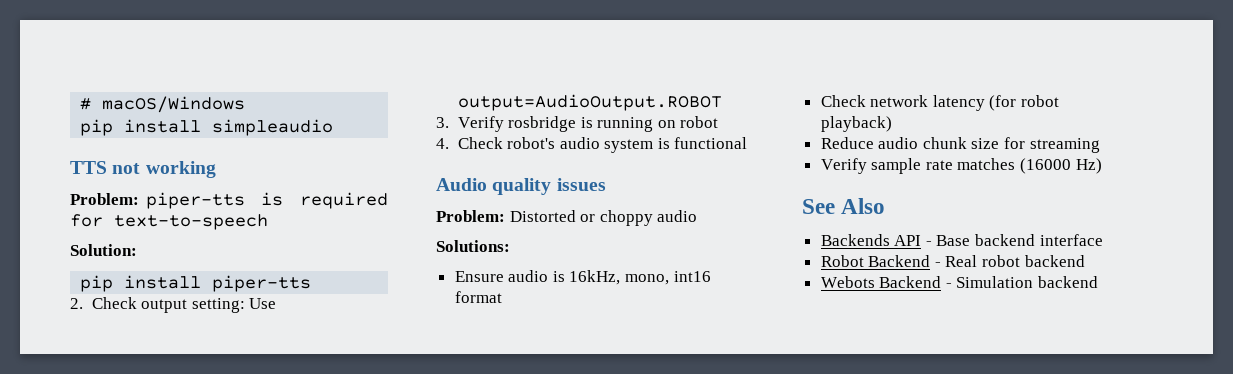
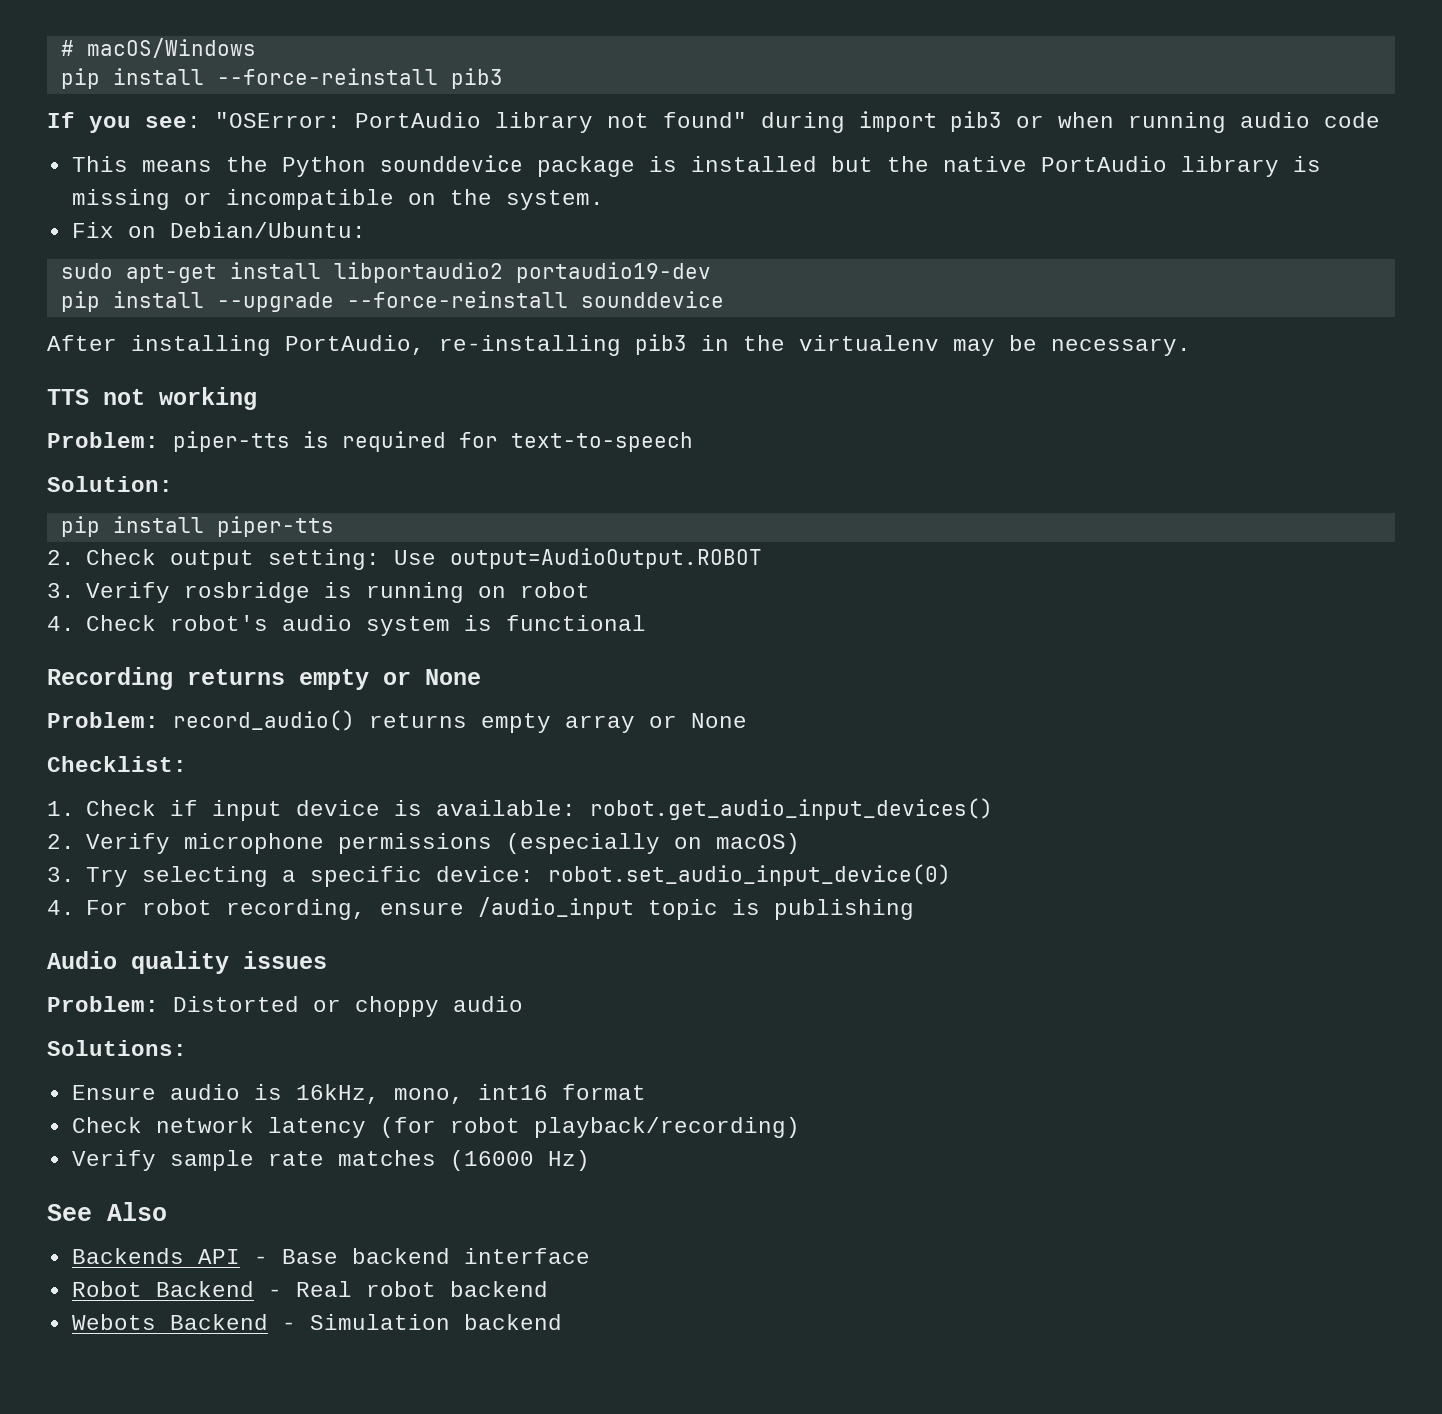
- pip install simpleaudio
+ pip install --force-reinstall pib3
+ If you see: "OSError: PortAudio library not found" during import pib3 or when running audio code
+ This means the Python sounddevice package is installed but the native PortAudio library is missing or incompatible on the system.
+ Fix on Debian/Ubuntu:
+ sudo apt-get install libportaudio2 portaudio19-dev
+ pip install --upgrade --force-reinstall sounddevice
+ After installing PortAudio, re-installing pib3 in the virtualenv may be necessary.
+ Recording returns empty or None
+ Problem: record_audio() returns empty array or None
+ Checklist:
+ 1. Check if input device is available: robot.get_audio_input_devices()
+ 2. Verify microphone permissions (especially on macOS)
+ 3. Try selecting a specific device: robot.set_audio_input_device(0)
+ 4. For robot recording, ensure /audio_input topic is publishing
- Check network latency (for robot playback)
- Reduce audio chunk size for streaming
+ Check network latency (for robot playback/recording)

